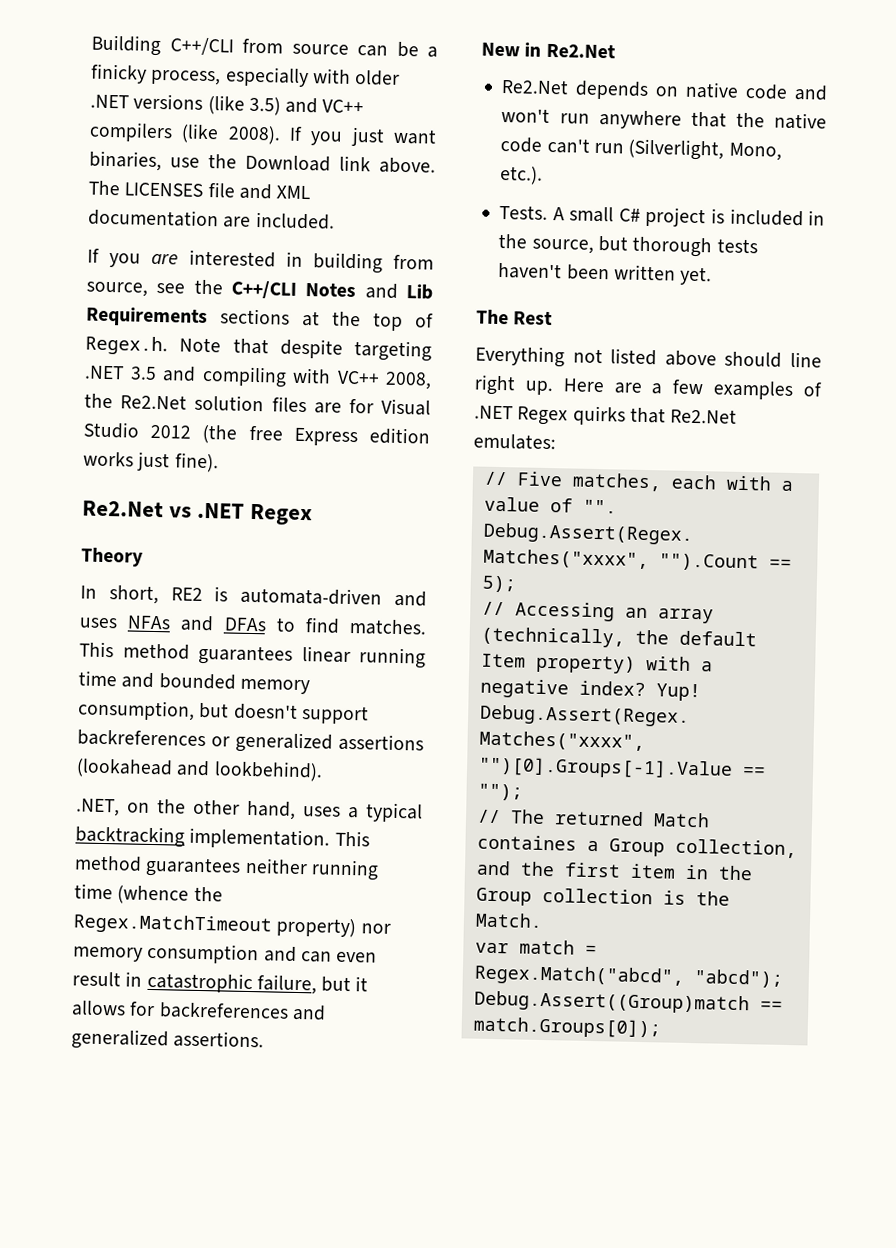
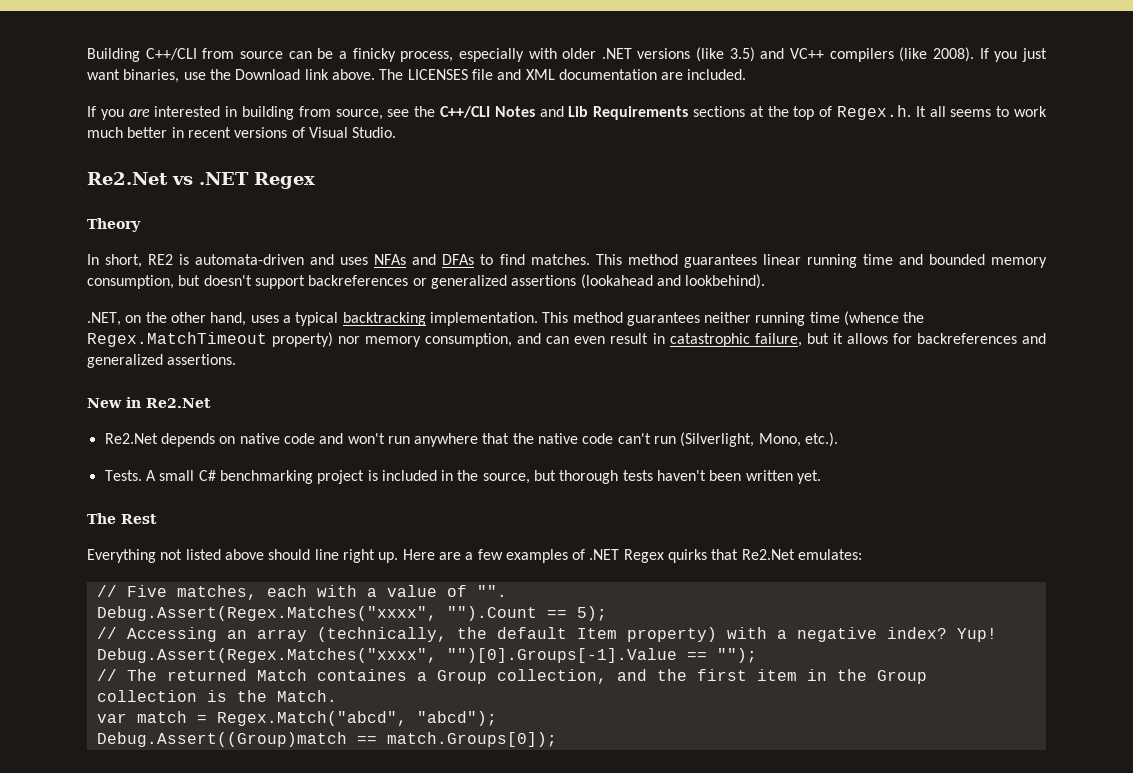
- If you are interested in building from source, see the C++/CLI Notes and Lib Requirements sections at the top of Regex.h. Note that despite targeting .NET 3.5 and compiling with VC++ 2008, the Re2.Net solution files are for Visual Studio 2012 (the free Express edition works just fine).
+ If you are interested in building from source, see the C++/CLI Notes and Lib Requirements sections at the top of Regex.h. It all seems to work much better in recent versions of Visual Studio.
- This method guarantees neither running time (whence the Regex.MatchTimeout property) nor memory consumption and can even result in catastrophic failure, but it allows for backreferences and generalized assertions.
+ This method guarantees neither running time (whence the Regex.MatchTimeout property) nor memory consumption, and can even result in catastrophic failure, but it allows for backreferences and generalized assertions.
- A small C# project is included in the source, but thorough tests haven't been written yet.
+ A small C# benchmarking project is included in the source, but thorough tests haven't been written yet.

